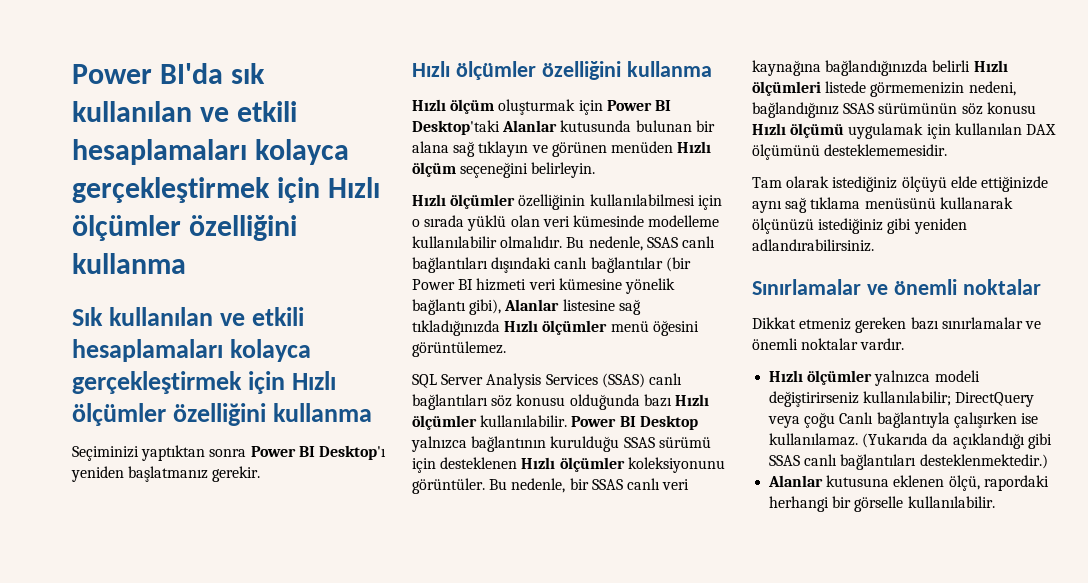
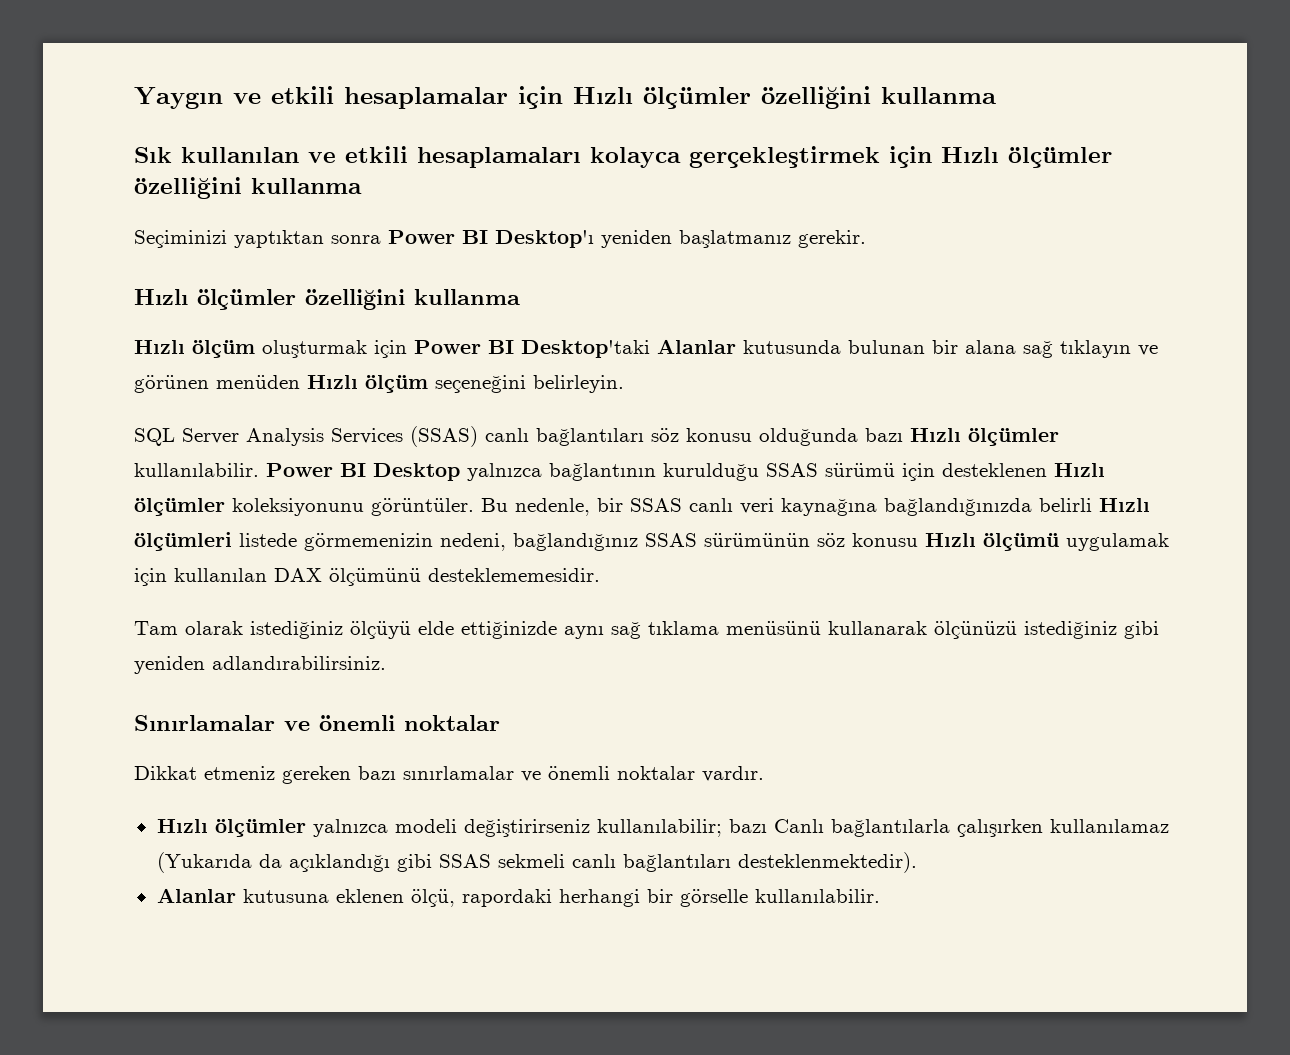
- Power BI'da sık kullanılan ve etkili hesaplamaları kolayca gerçekleştirmek için Hızlı ölçümler özelliğini kullanma
+ Yaygın ve etkili hesaplamalar için Hızlı ölçümler özelliğini kullanma
- Hızlı ölçümler özelliğinin kullanılabilmesi için o sırada yüklü olan veri kümesinde modelleme kullanılabilir olmalıdır. Bu nedenle, SSAS canlı bağlantıları dışındaki canlı bağlantılar (bir Power BI hizmeti veri kümesine yönelik bağlantı gibi), Alanlar listesine sağ tıkladığınızda Hızlı ölçümler menü öğesini görüntülemez.
- Hızlı ölçümler yalnızca modeli değiştirirseniz kullanılabilir; DirectQuery veya çoğu Canlı bağlantıyla çalışırken ise kullanılamaz. (Yukarıda da açıklandığı gibi SSAS canlı bağlantıları desteklenmektedir.)
+ Hızlı ölçümler yalnızca modeli değiştirirseniz kullanılabilir; bazı Canlı bağlantılarla çalışırken kullanılamaz (Yukarıda da açıklandığı gibi SSAS sekmeli canlı bağlantıları desteklenmektedir).

